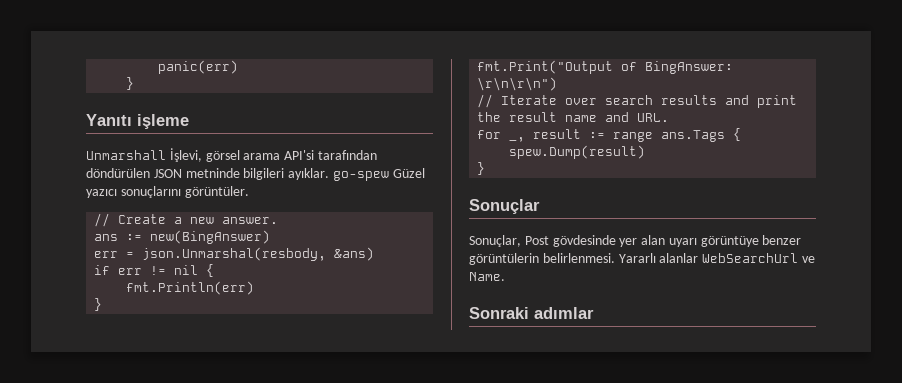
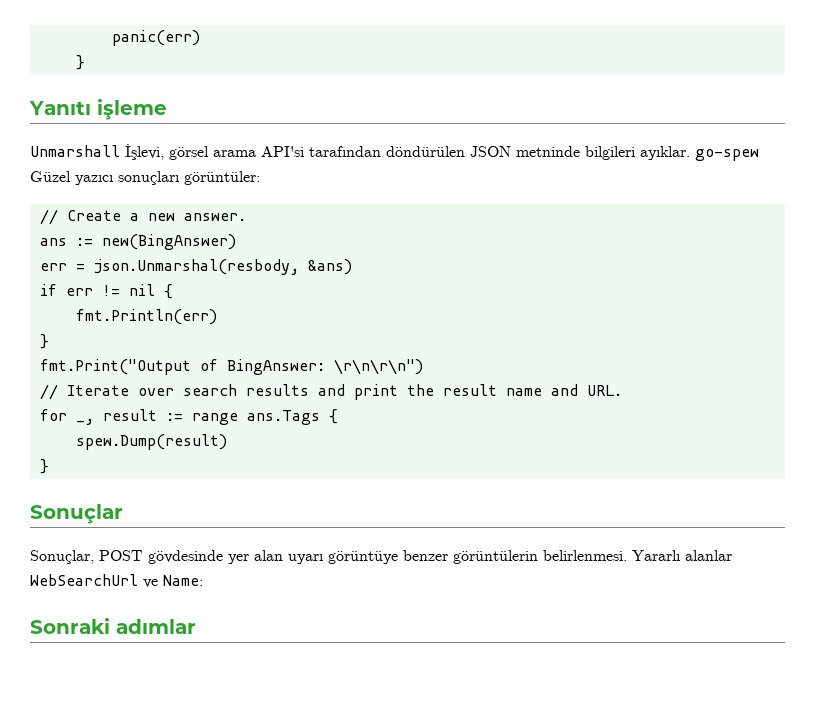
- Unmarshall İşlevi, görsel arama API'si tarafından döndürülen JSON metninde bilgileri ayıklar. go-spew Güzel yazıcı sonuçlarını görüntüler.
+ Unmarshall İşlevi, görsel arama API'si tarafından döndürülen JSON metninde bilgileri ayıklar. go-spew Güzel yazıcı sonuçları görüntüler:
- Sonuçlar, Post gövdesinde yer alan uyarı görüntüye benzer görüntülerin belirlenmesi.
+ Sonuçlar, POST gövdesinde yer alan uyarı görüntüye benzer görüntülerin belirlenmesi.
- Yararlı alanlar WebSearchUrl ve Name.
+ Yararlı alanlar WebSearchUrl ve Name:

